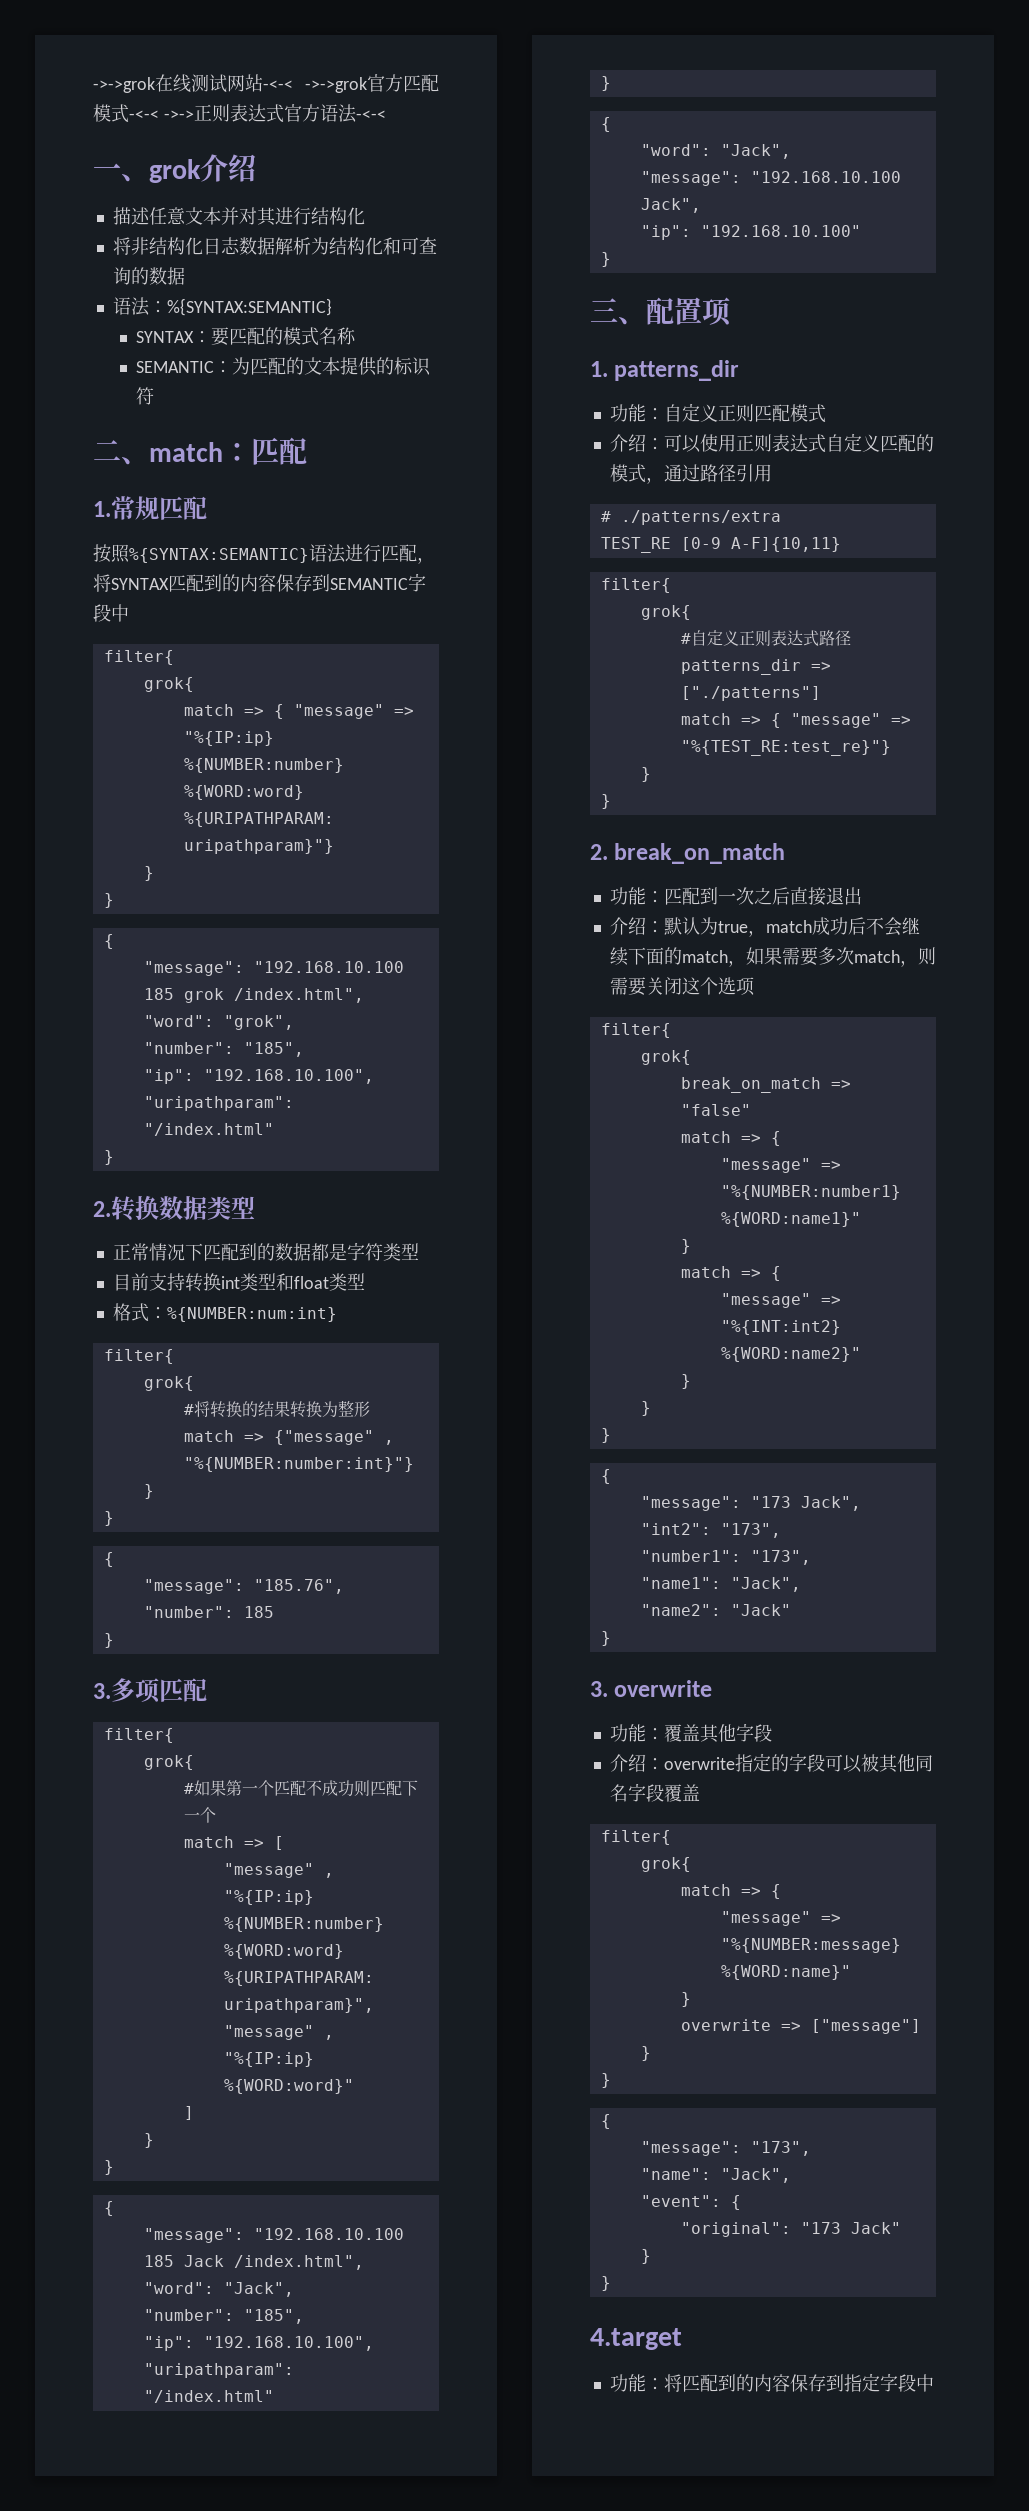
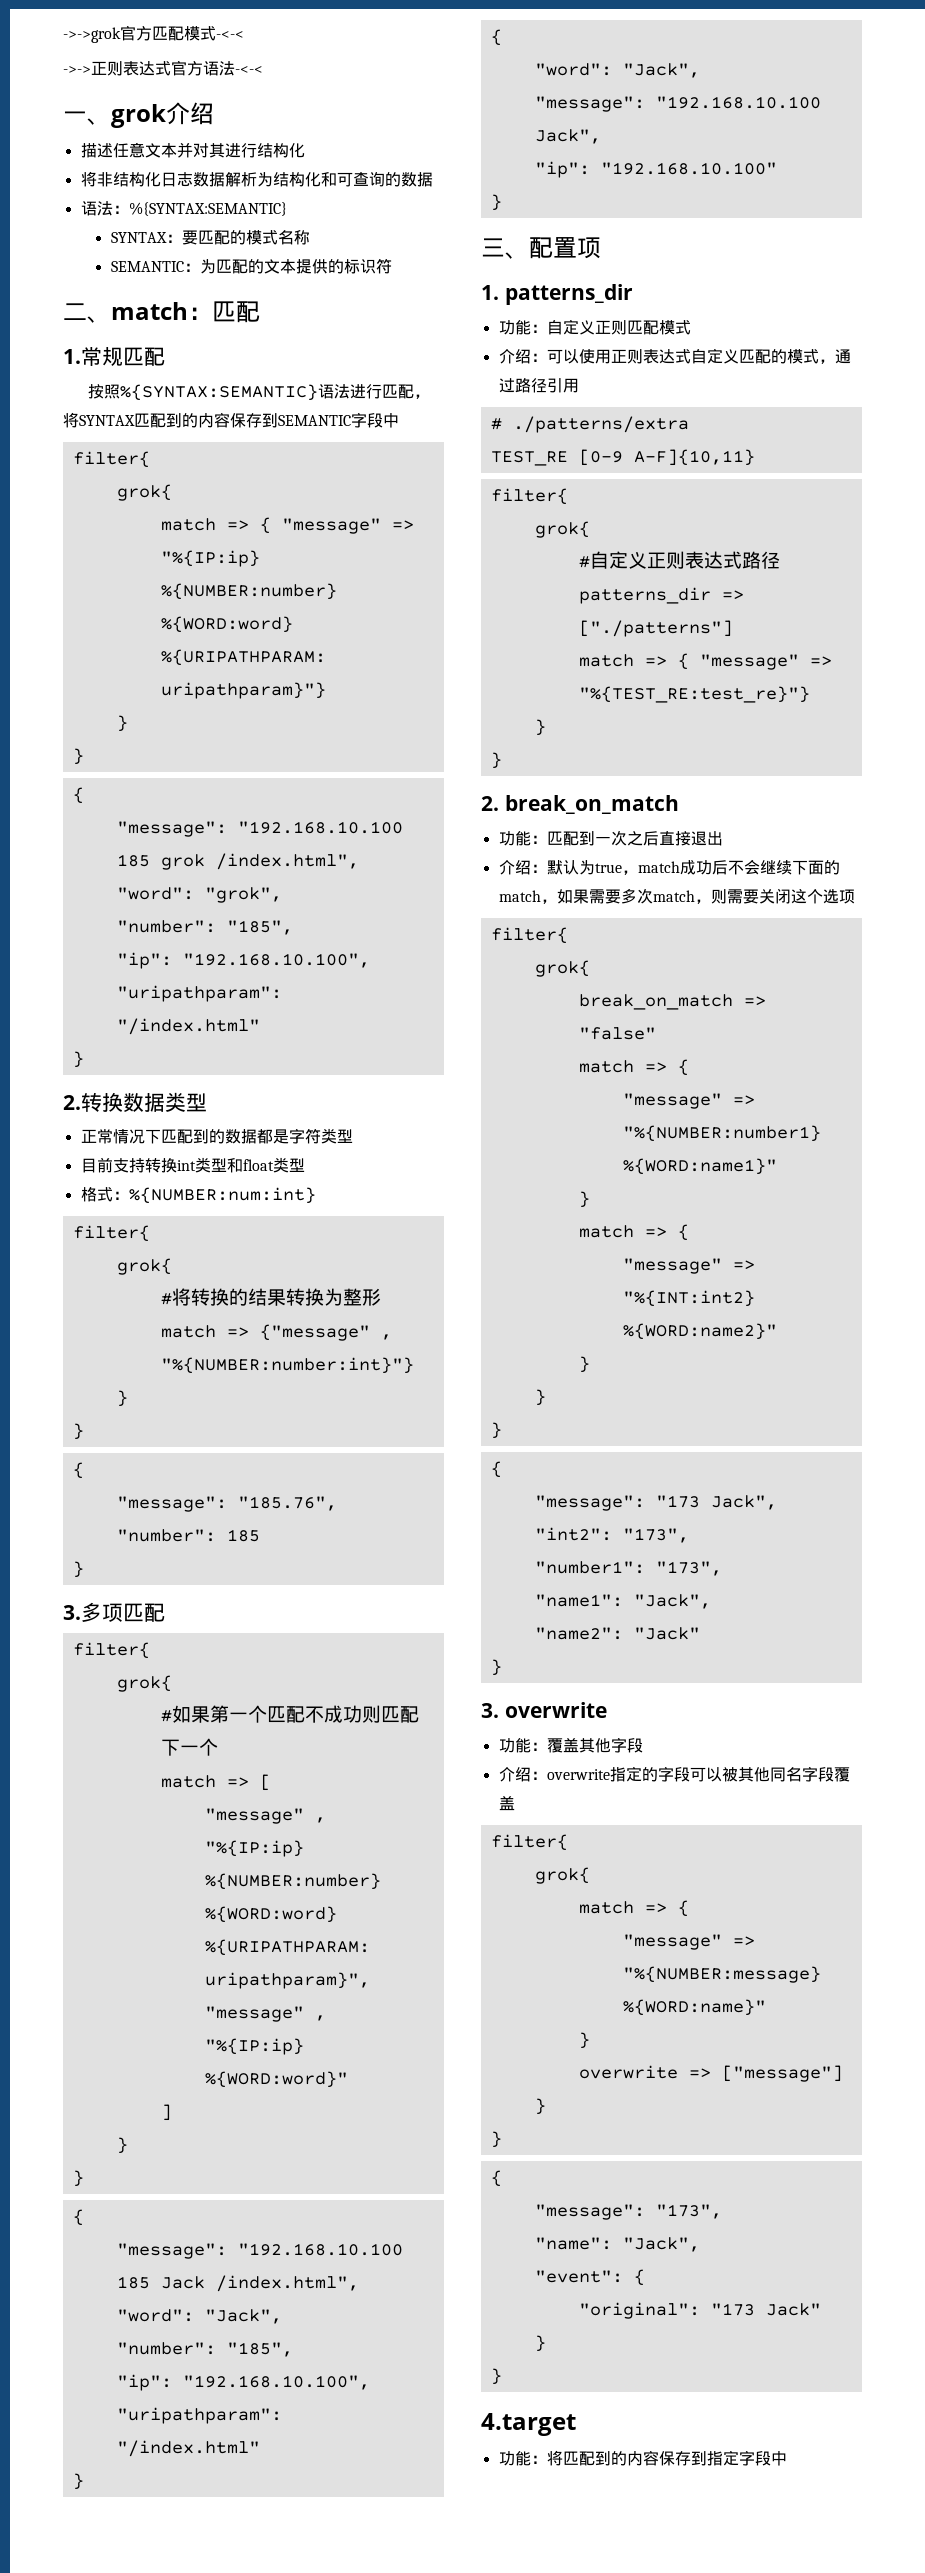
- ->->grok在线测试网站-<-< ->->grok官方匹配模式-<-< ->->正则表达式官方语法-<-<
+ ->->grok官方匹配模式-<-<
+ ->->正则表达式官方语法-<-<

